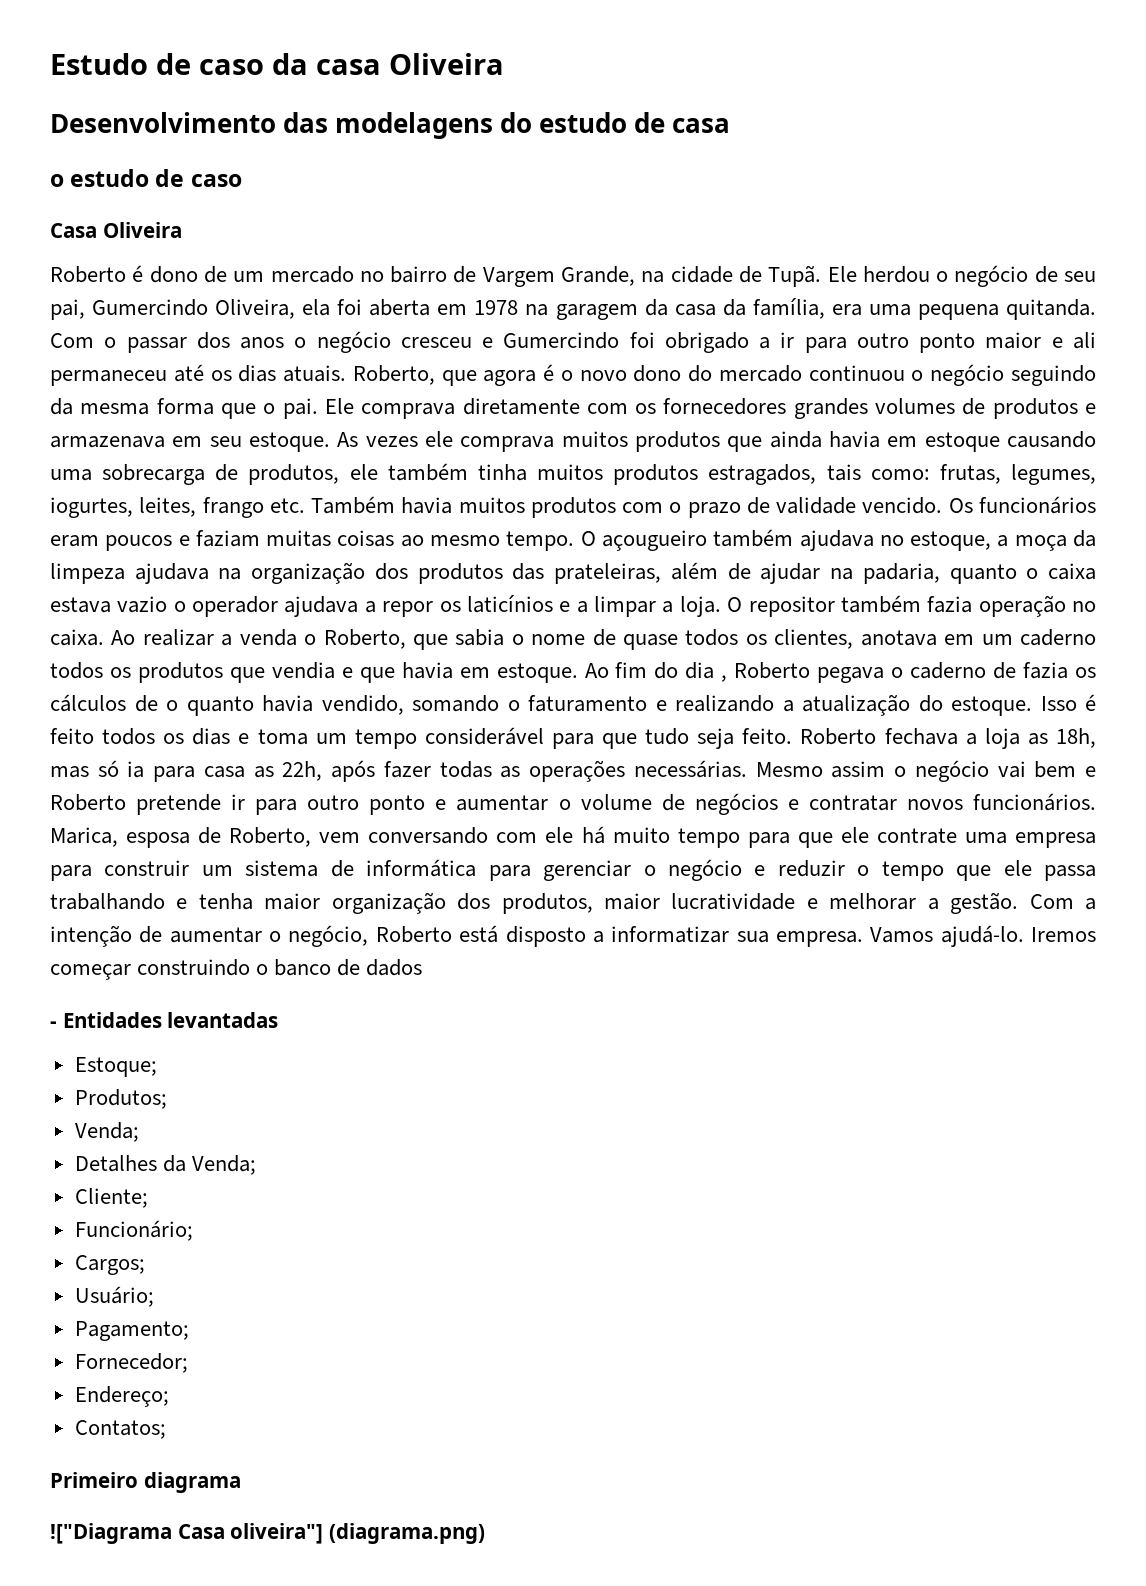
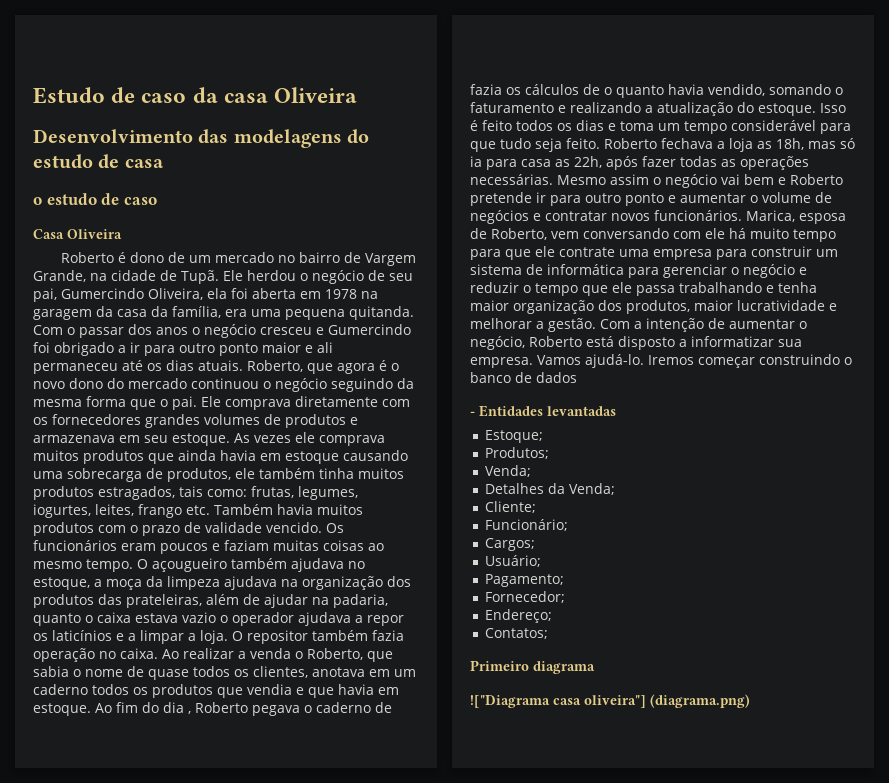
- !["Diagrama Casa oliveira"] (diagrama.png)
+ !["Diagrama casa oliveira"] (diagrama.png)

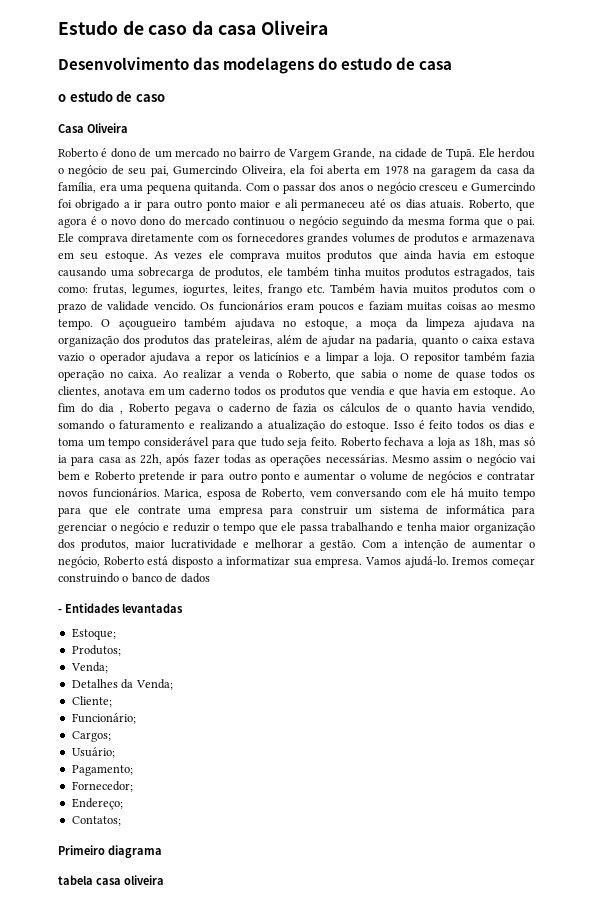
- !["Diagrama casa oliveira"] (diagrama.png)
+ tabela casa oliveira

